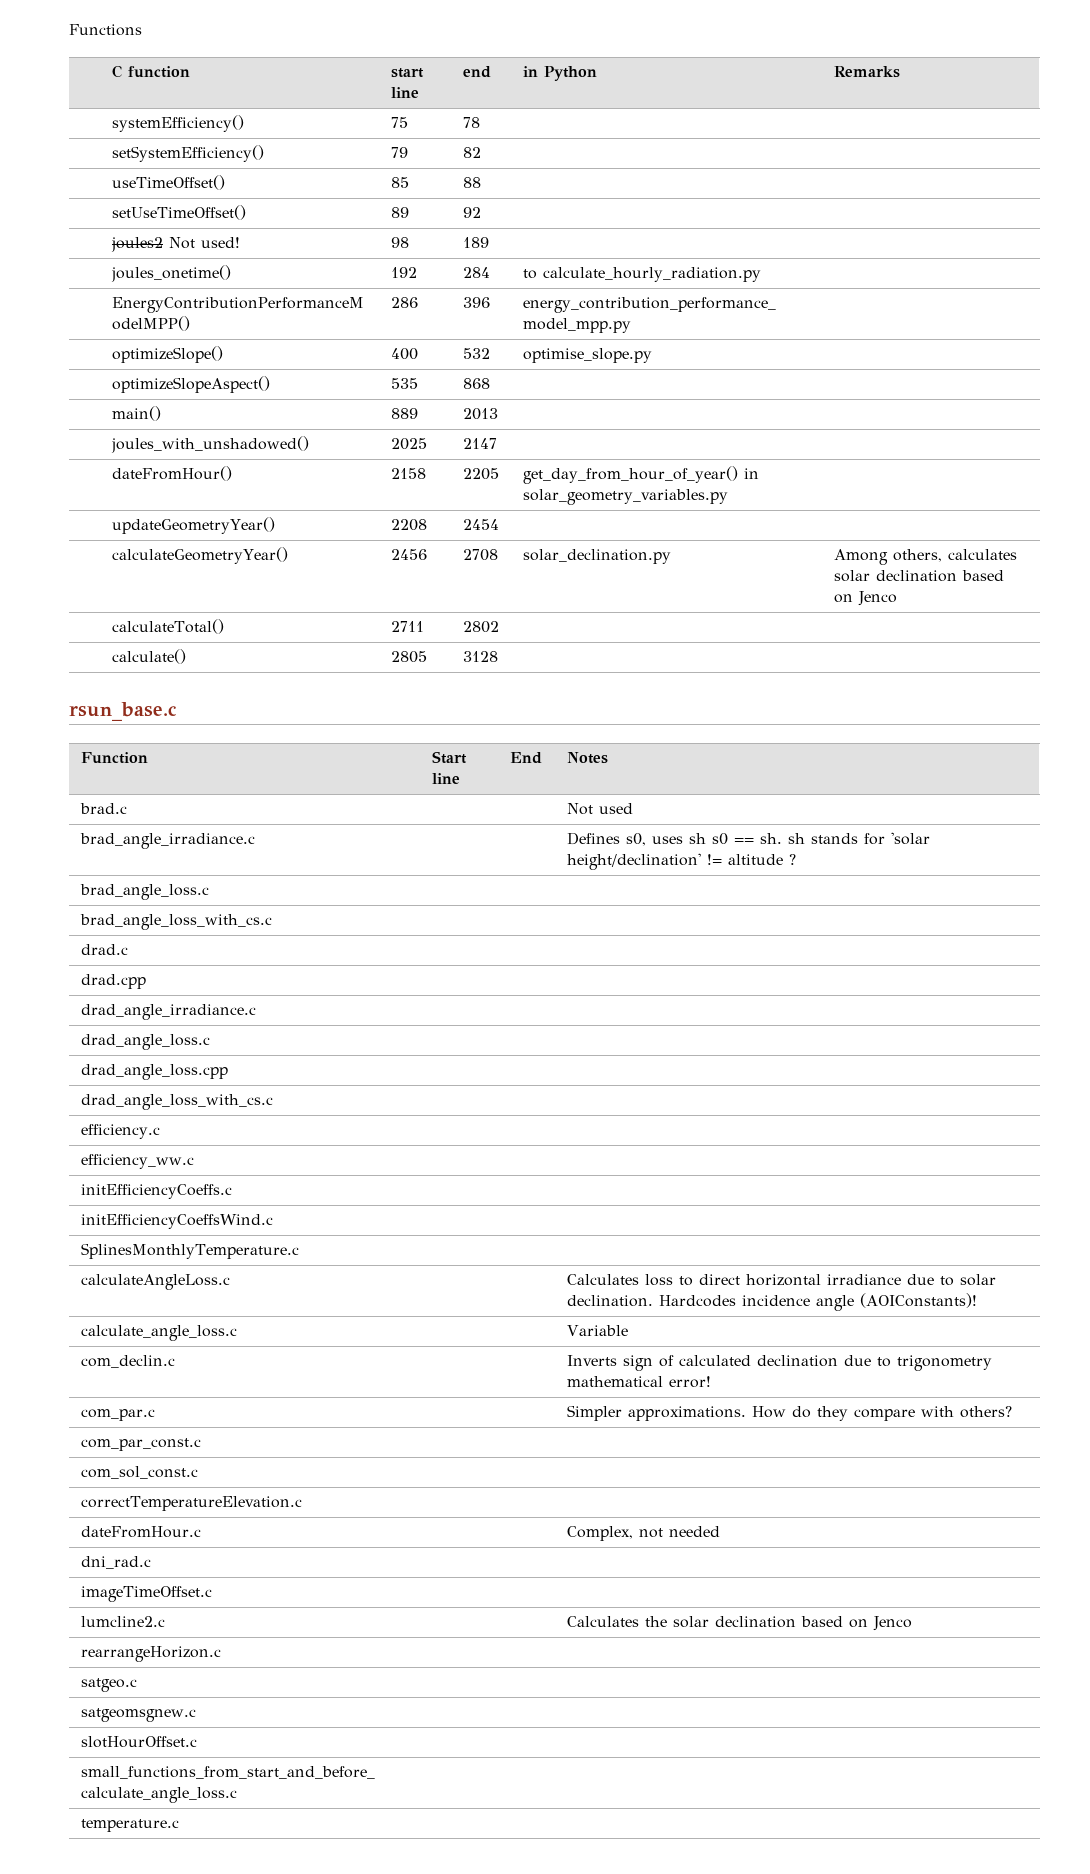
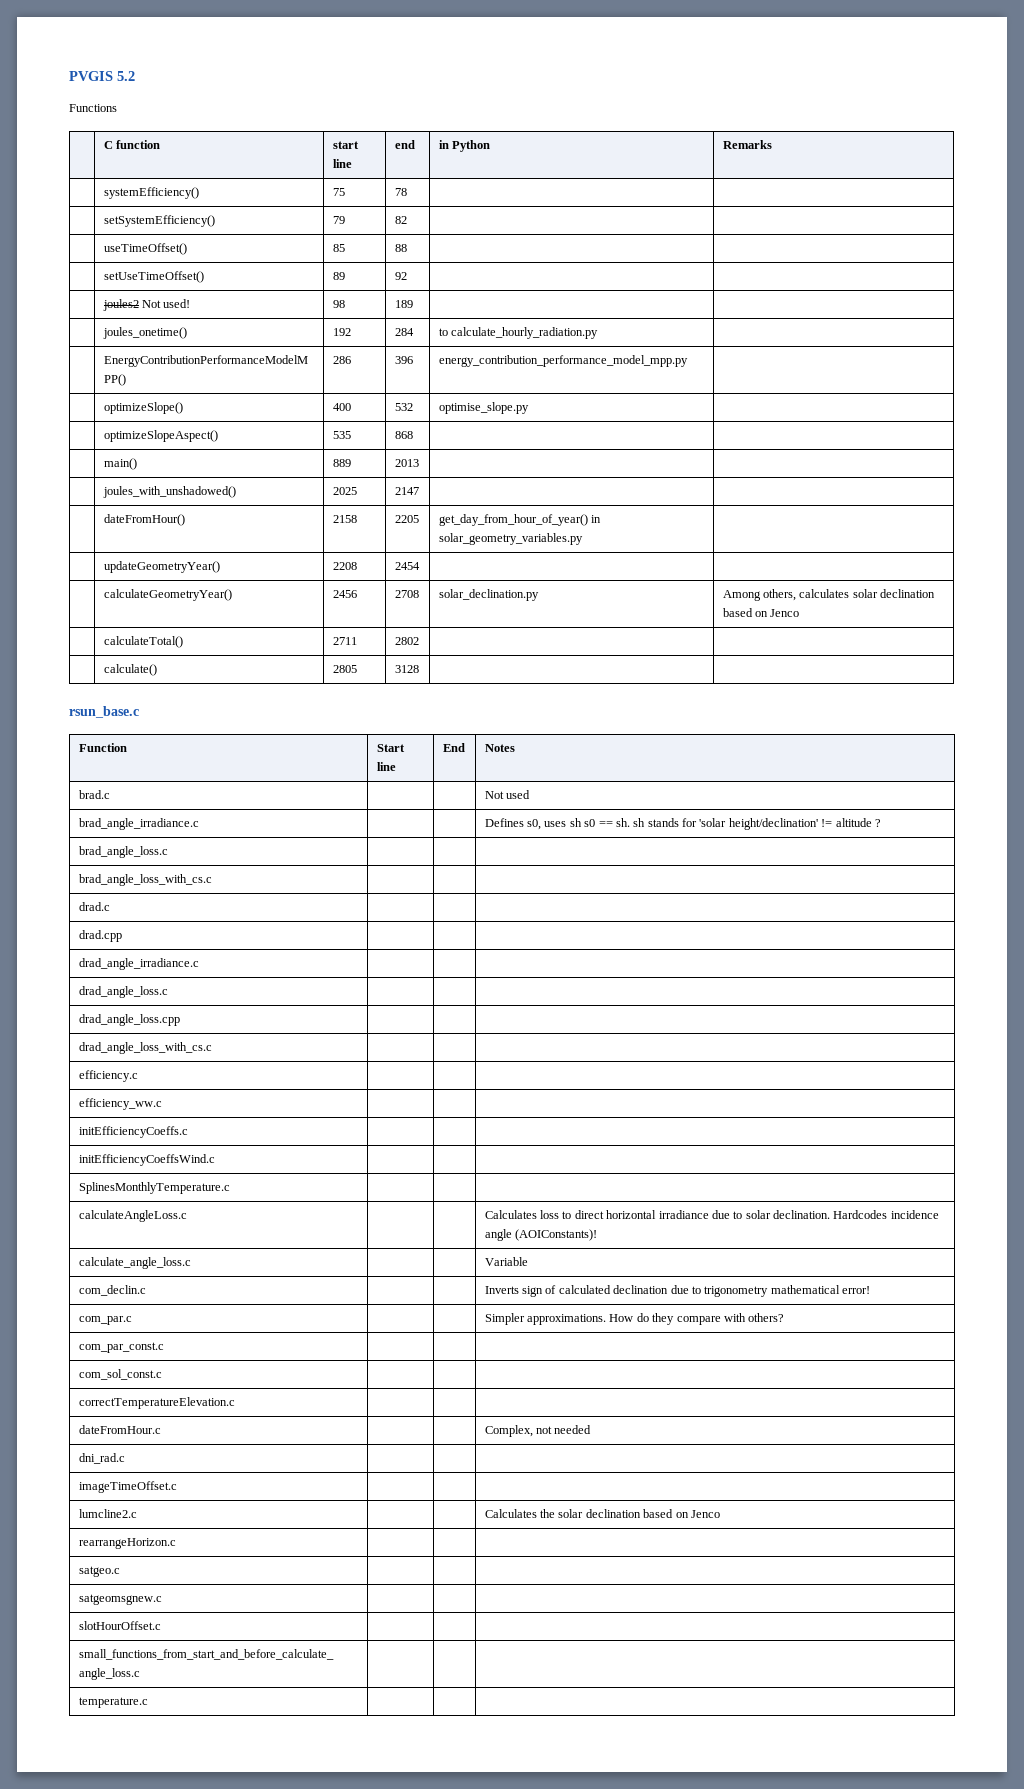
+ PVGIS 5.2

